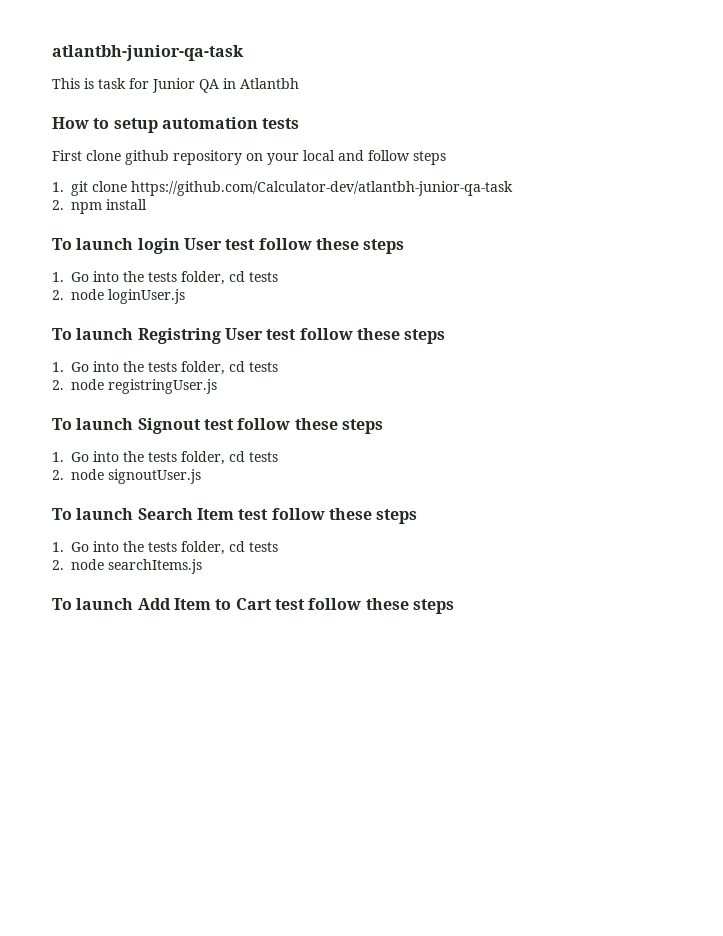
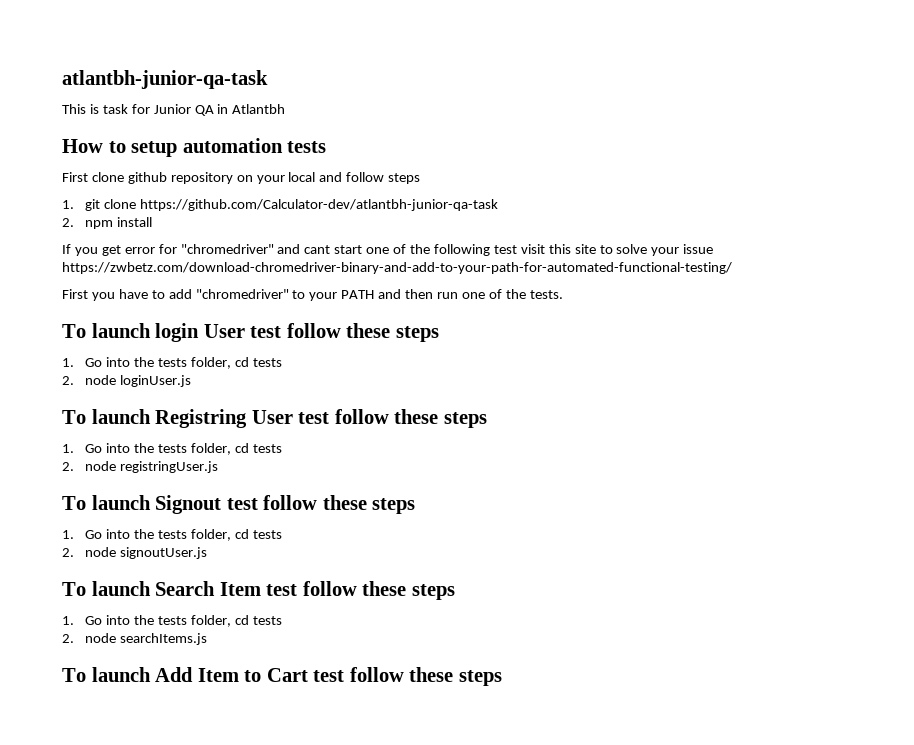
+ If you get error for "chromedriver" and cant start one of the following test visit this site to solve your issue https://zwbetz.com/download-chromedriver-binary-and-add-to-your-path-for-automated-functional-testing/
+ First you have to add "chromedriver" to your PATH and then run one of the tests.

